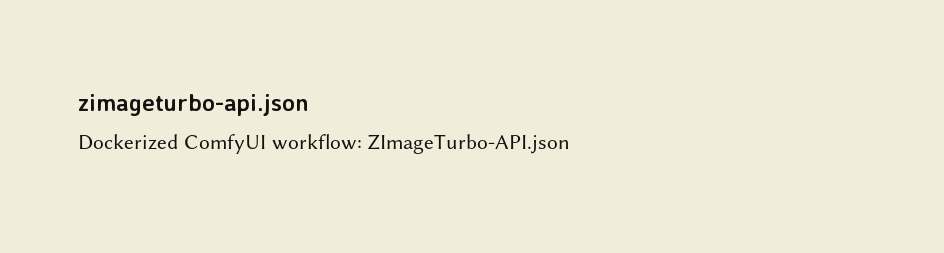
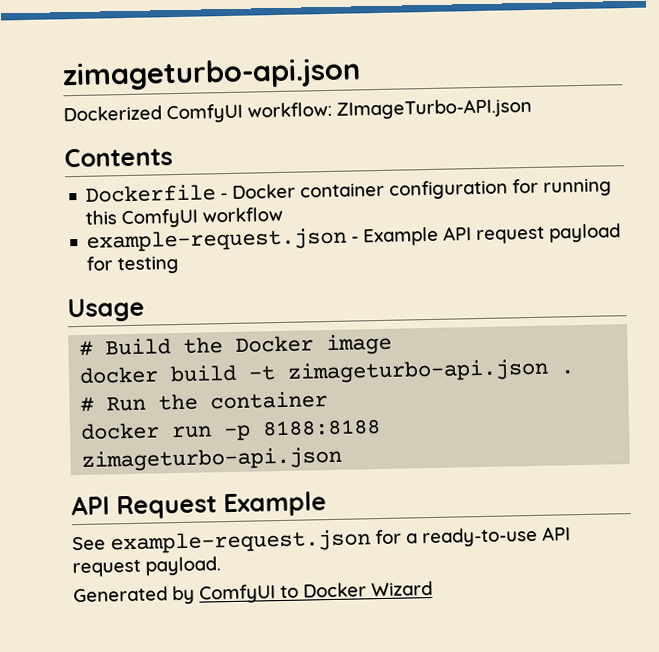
+ Contents
+ Dockerfile - Docker container configuration for running this ComfyUI workflow
+ example-request.json - Example API request payload for testing
+ Usage
+ # Build the Docker image
+ docker build -t zimageturbo-api.json .
+ # Run the container
+ docker run -p 8188:8188 zimageturbo-api.json
+ API Request Example
+ See example-request.json for a ready-to-use API request payload.
+ Generated by ComfyUI to Docker Wizard

